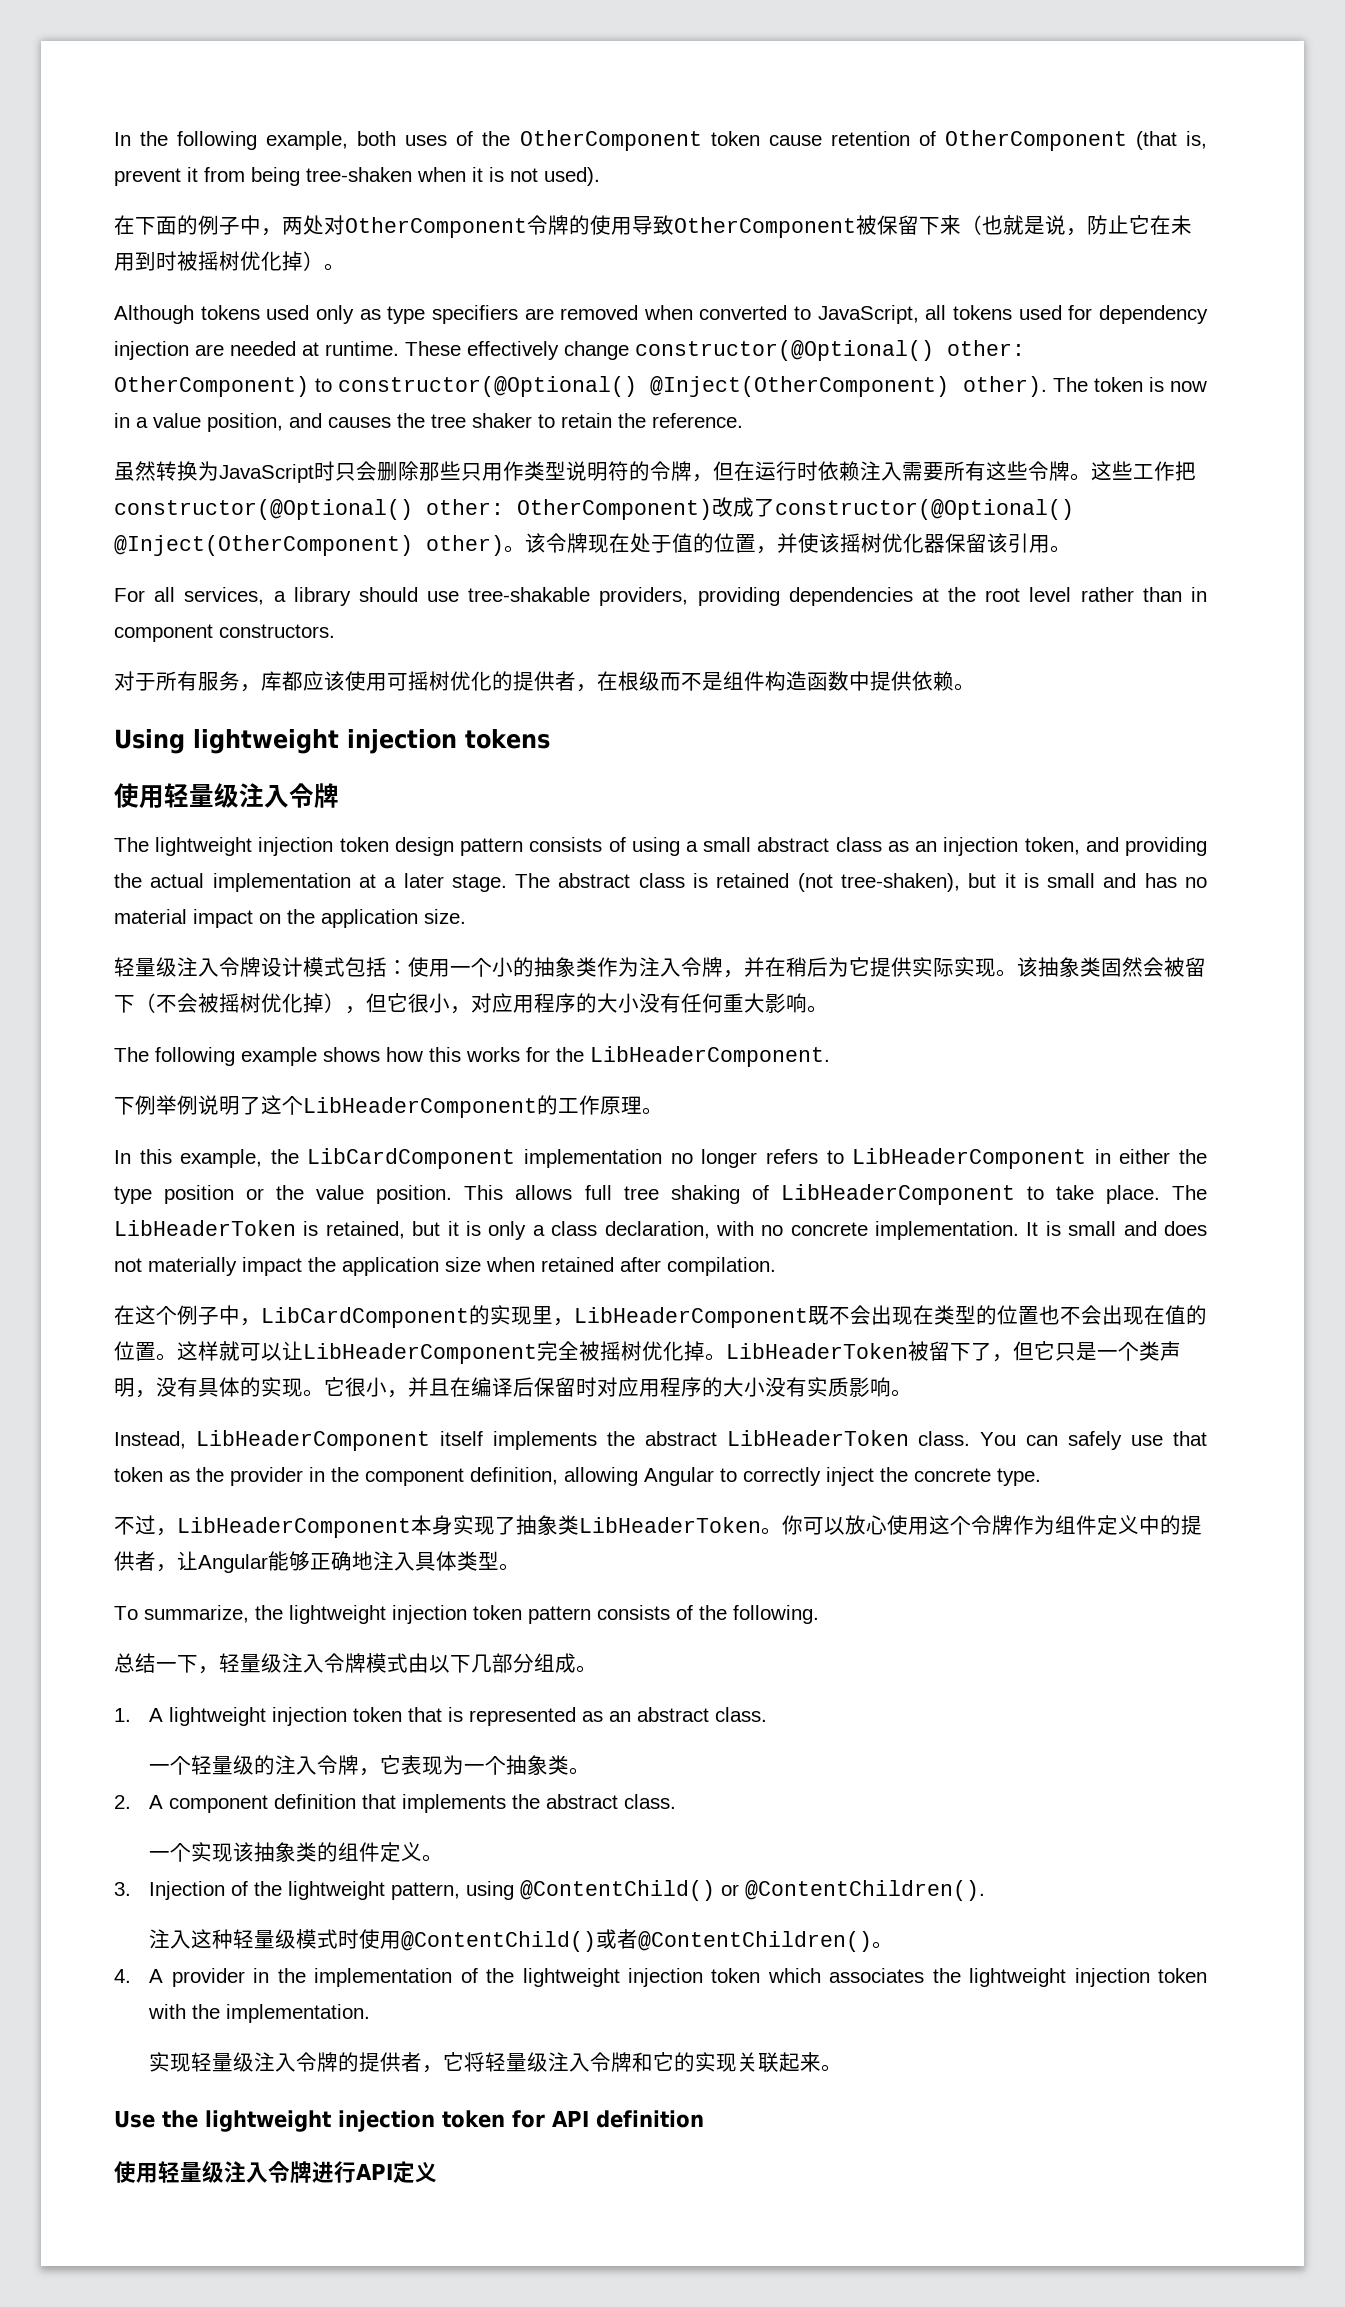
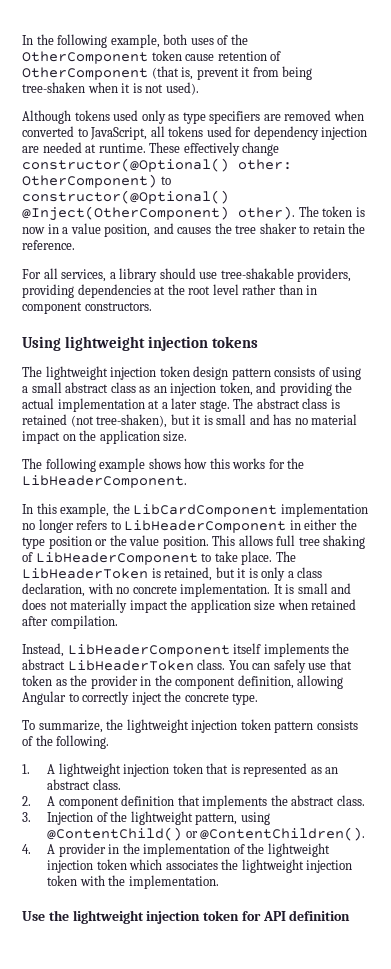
- 在下面的例子中，两处对OtherComponent令牌的使用导致OtherComponent被保留下来（也就是说，防止它在未用到时被摇树优化掉）。
- 虽然转换为JavaScript时只会删除那些只用作类型说明符的令牌，但在运行时依赖注入需要所有这些令牌。这些工作把constructor(@Optional() other: OtherComponent)改成了constructor(@Optional() @Inject(OtherComponent) other)。该令牌现在处于值的位置，并使该摇树优化器保留该引用。
- 对于所有服务，库都应该使用可摇树优化的提供者，在根级而不是组件构造函数中提供依赖。
  Using lightweight injection tokens
- 使用轻量级注入令牌
- 轻量级注入令牌设计模式包括：使用一个小的抽象类作为注入令牌，并在稍后为它提供实际实现。该抽象类固然会被留下（不会被摇树优化掉），但它很小，对应用程序的大小没有任何重大影响。
- 下例举例说明了这个LibHeaderComponent的工作原理。
- 在这个例子中，LibCardComponent的实现里，LibHeaderComponent既不会出现在类型的位置也不会出现在值的位置。这样就可以让LibHeaderComponent完全被摇树优化掉。LibHeaderToken被留下了，但它只是一个类声明，没有具体的实现。它很小，并且在编译后保留时对应用程序的大小没有实质影响。
- 不过，LibHeaderComponent本身实现了抽象类LibHeaderToken。你可以放心使用这个令牌作为组件定义中的提供者，让Angular能够正确地注入具体类型。
- 总结一下，轻量级注入令牌模式由以下几部分组成。
- 一个轻量级的注入令牌，它表现为一个抽象类。
- 一个实现该抽象类的组件定义。
- 注入这种轻量级模式时使用@ContentChild()或者@ContentChildren()。
- 实现轻量级注入令牌的提供者，它将轻量级注入令牌和它的实现关联起来。
- 使用轻量级注入令牌进行API定义

